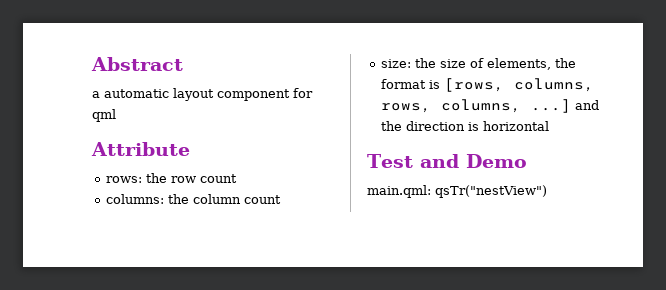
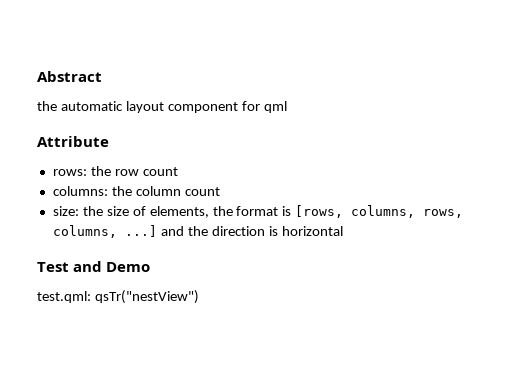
- a automatic layout component for qml
+ the automatic layout component for qml
- main.qml: qsTr("nestView")
+ test.qml: qsTr("nestView")

